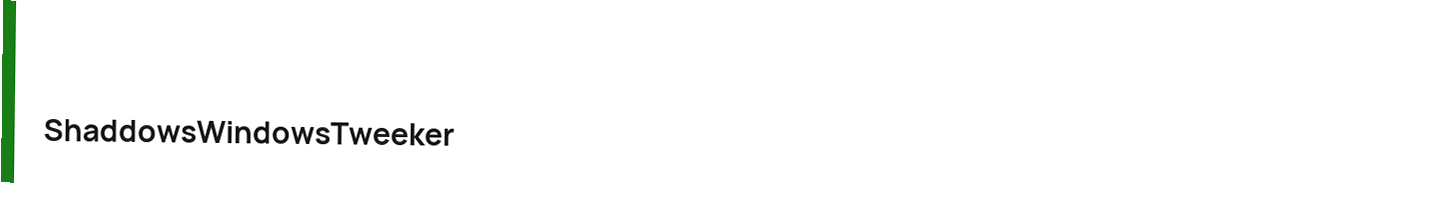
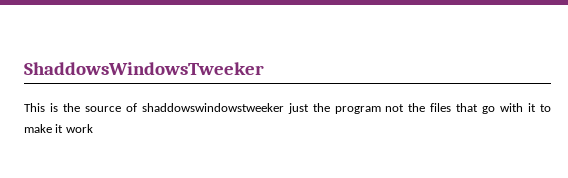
+ This is the source of shaddowswindowstweeker just the program not the files that go with it to make it work

